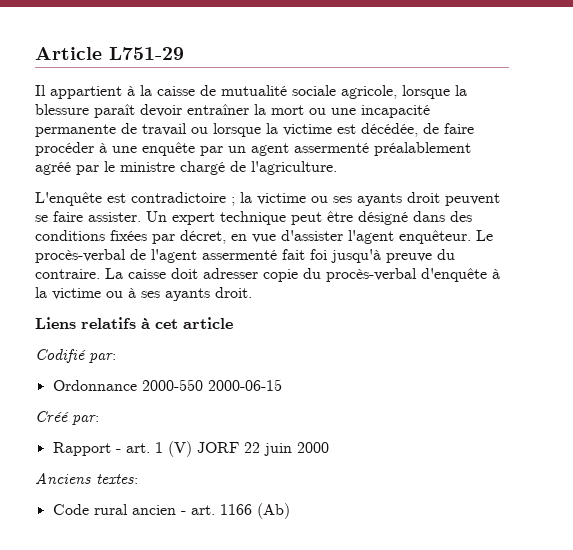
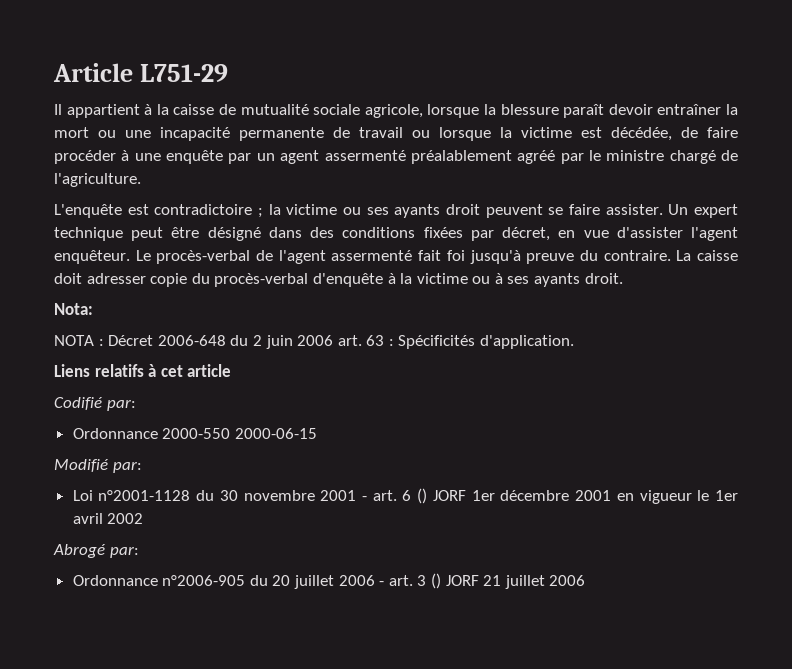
+ Nota:
+ NOTA : Décret 2006-648 du 2 juin 2006 art. 63 : Spécificités d'application.
- Créé par:
- Rapport - art. 1 (V) JORF 22 juin 2000
- Anciens textes:
- Code rural ancien - art. 1166 (Ab)
+ Modifié par:
+ Loi n°2001-1128 du 30 novembre 2001 - art. 6 () JORF 1er décembre 2001 en vigueur le 1er avril 2002
+ Abrogé par:
+ Ordonnance n°2006-905 du 20 juillet 2006 - art. 3 () JORF 21 juillet 2006

